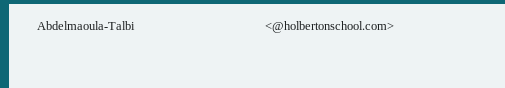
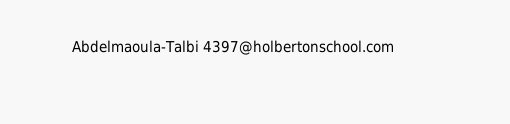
- Abdelmaoula-Talbi <@holbertonschool.com>
+ Abdelmaoula-Talbi 4397@holbertonschool.com

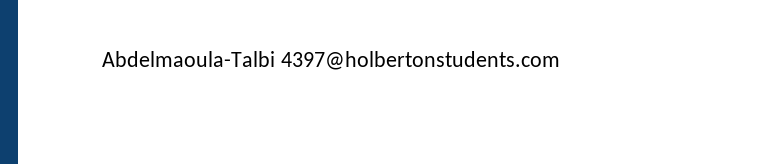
- Abdelmaoula-Talbi 4397@holbertonschool.com
+ Abdelmaoula-Talbi 4397@holbertonstudents.com

